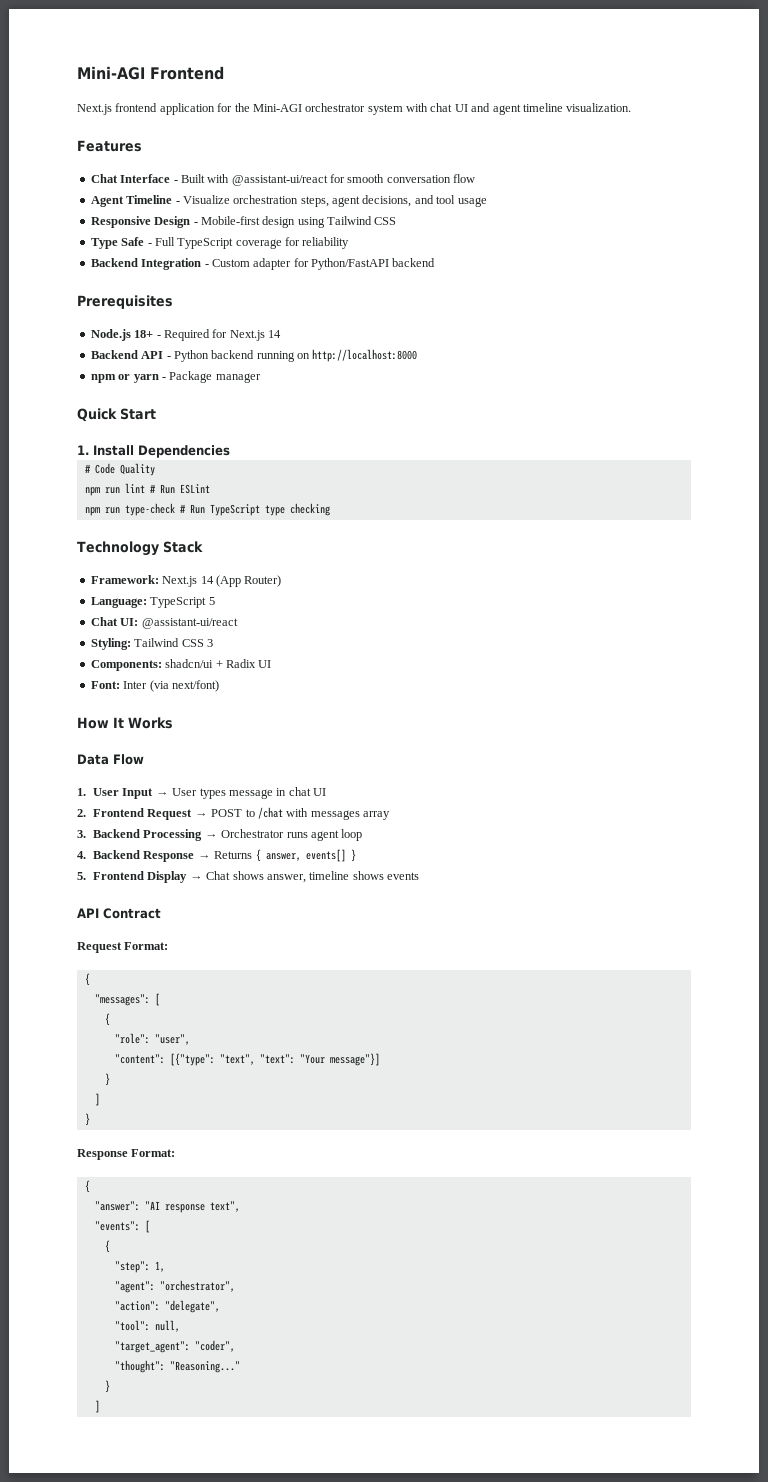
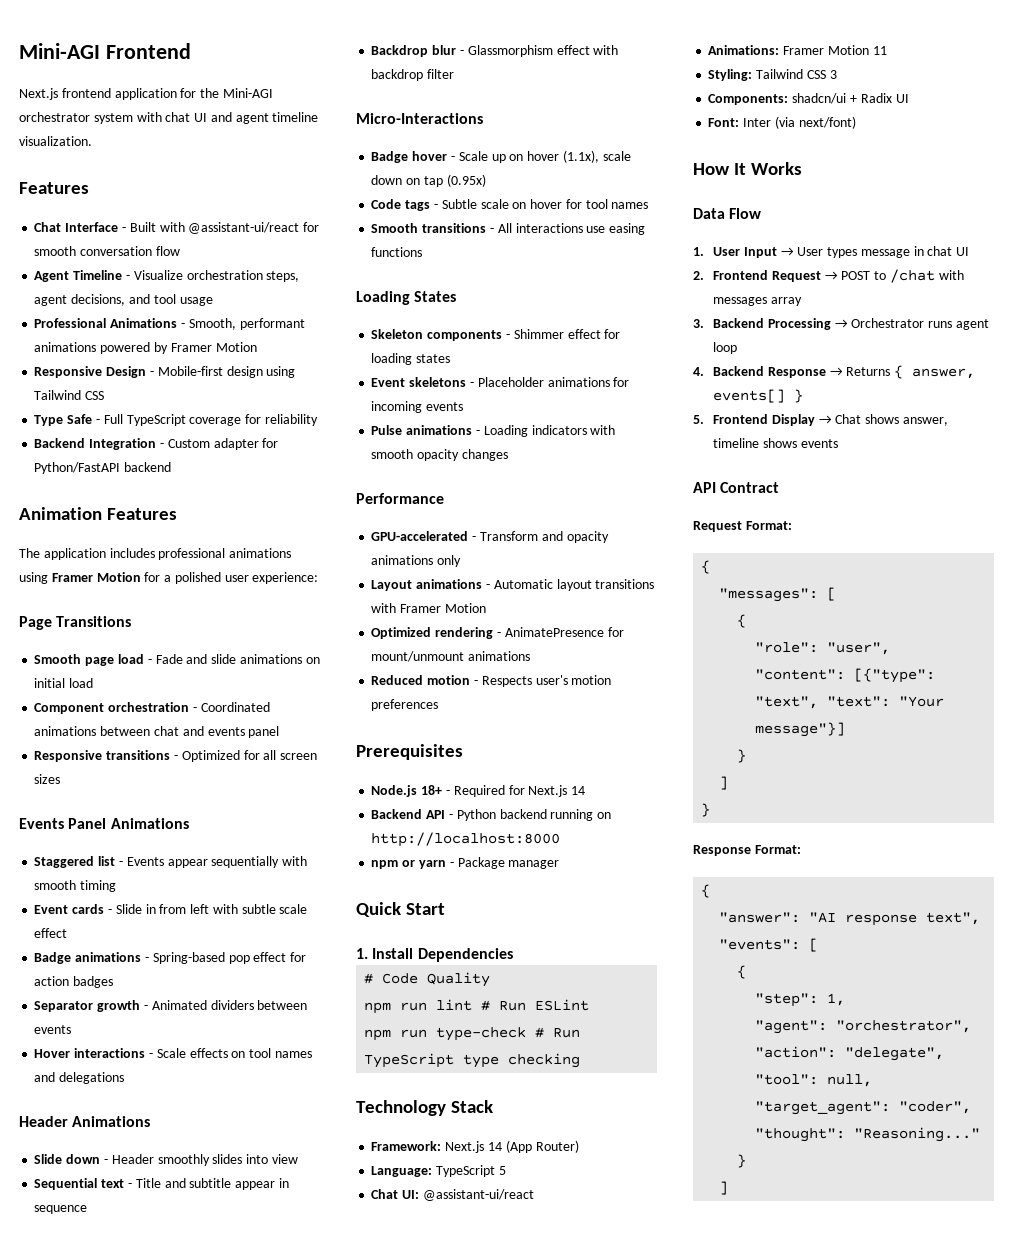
+ Professional Animations - Smooth, performant animations powered by Framer Motion
+ Animation Features
+ The application includes professional animations using Framer Motion for a polished user experience:
+ Page Transitions
+ Smooth page load - Fade and slide animations on initial load
+ Component orchestration - Coordinated animations between chat and events panel
+ Responsive transitions - Optimized for all screen sizes
+ Events Panel Animations
+ Staggered list - Events appear sequentially with smooth timing
+ Event cards - Slide in from left with subtle scale effect
+ Badge animations - Spring-based pop effect for action badges
+ Separator growth - Animated dividers between events
+ Hover interactions - Scale effects on tool names and delegations
+ Header Animations
+ Slide down - Header smoothly slides into view
+ Sequential text - Title and subtitle appear in sequence
+ Backdrop blur - Glassmorphism effect with backdrop filter
+ Micro-Interactions
+ Badge hover - Scale up on hover (1.1x), scale down on tap (0.95x)
+ Code tags - Subtle scale on hover for tool names
+ Smooth transitions - All interactions use easing functions
+ Loading States
+ Skeleton components - Shimmer effect for loading states
+ Event skeletons - Placeholder animations for incoming events
+ Pulse animations - Loading indicators with smooth opacity changes
+ Performance
+ GPU-accelerated - Transform and opacity animations only
+ Layout animations - Automatic layout transitions with Framer Motion
+ Optimized rendering - AnimatePresence for mount/unmount animations
+ Reduced motion - Respects user's motion preferences
+ Animations: Framer Motion 11

